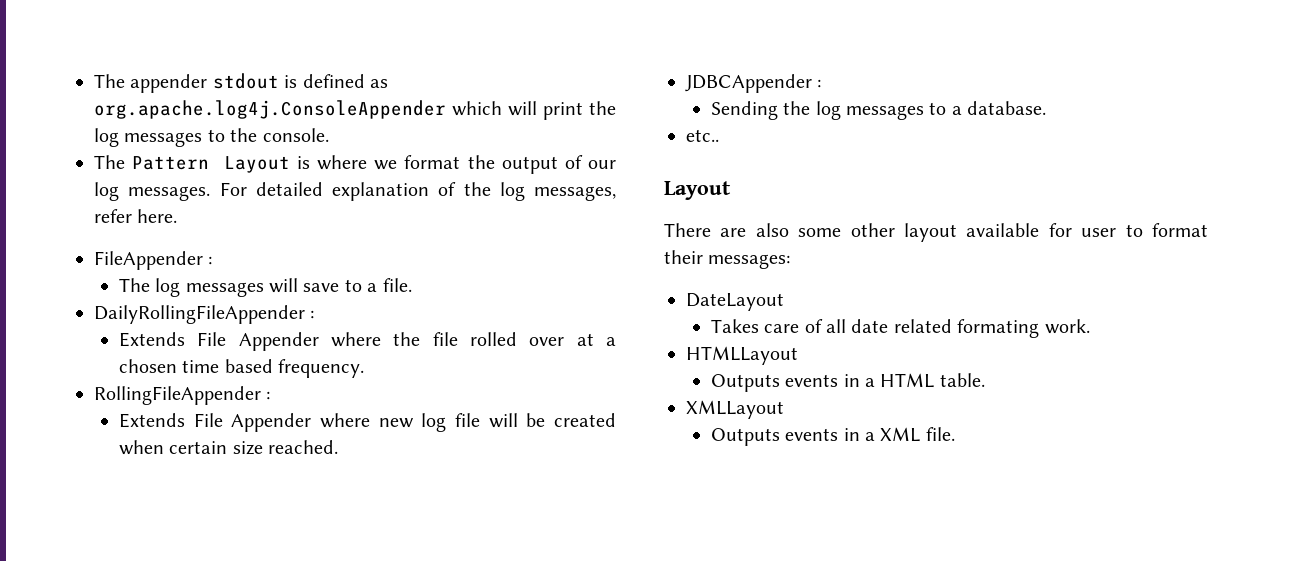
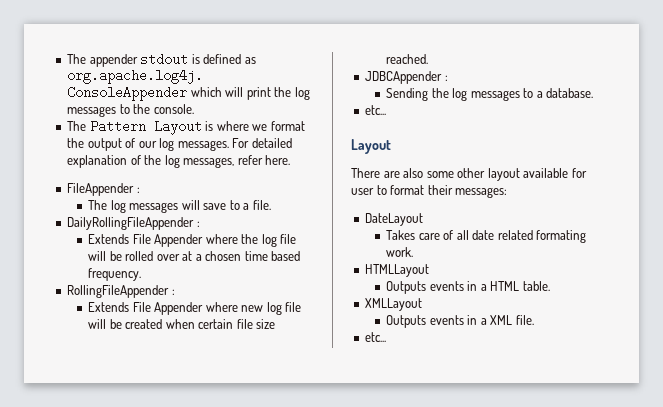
- Extends File Appender where the file rolled over at a chosen time based frequency.
+ Extends File Appender where the log file will be rolled over at a chosen time based frequency.
- Extends File Appender where new log file will be created when certain size reached.
+ Extends File Appender where new log file will be created when certain file size reached.
  Sending the log messages to a database.
- etc..
+ etc...
  Outputs events in a XML file.
+ etc...

